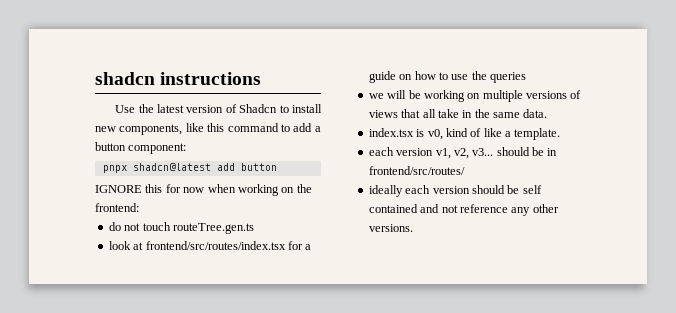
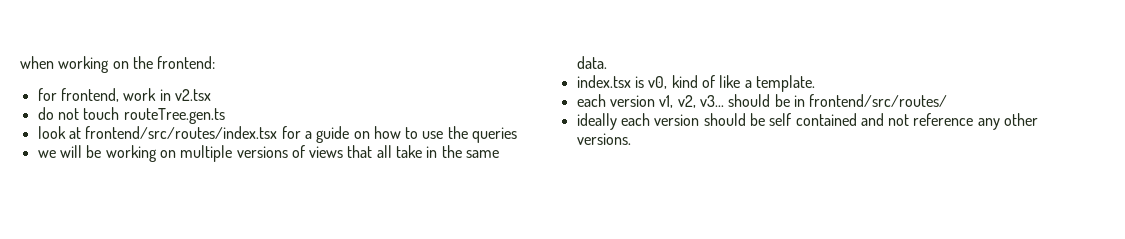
- shadcn instructions
- Use the latest version of Shadcn to install new components, like this command to add a button component:
- pnpx shadcn@latest add button
- IGNORE this for now when working on the frontend:
+ when working on the frontend:
+ for frontend, work in v2.tsx

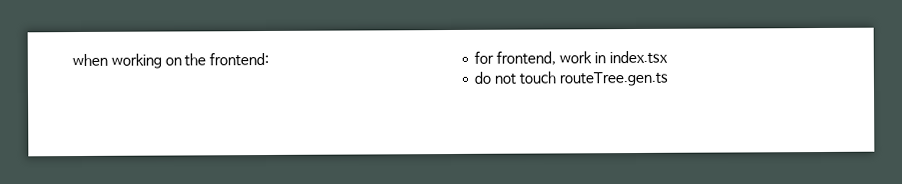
- for frontend, work in v2.tsx
+ for frontend, work in index.tsx
- look at frontend/src/routes/index.tsx for a guide on how to use the queries
- we will be working on multiple versions of views that all take in the same data.
- index.tsx is v0, kind of like a template.
- each version v1, v2, v3... should be in frontend/src/routes/
- ideally each version should be self contained and not reference any other versions.

